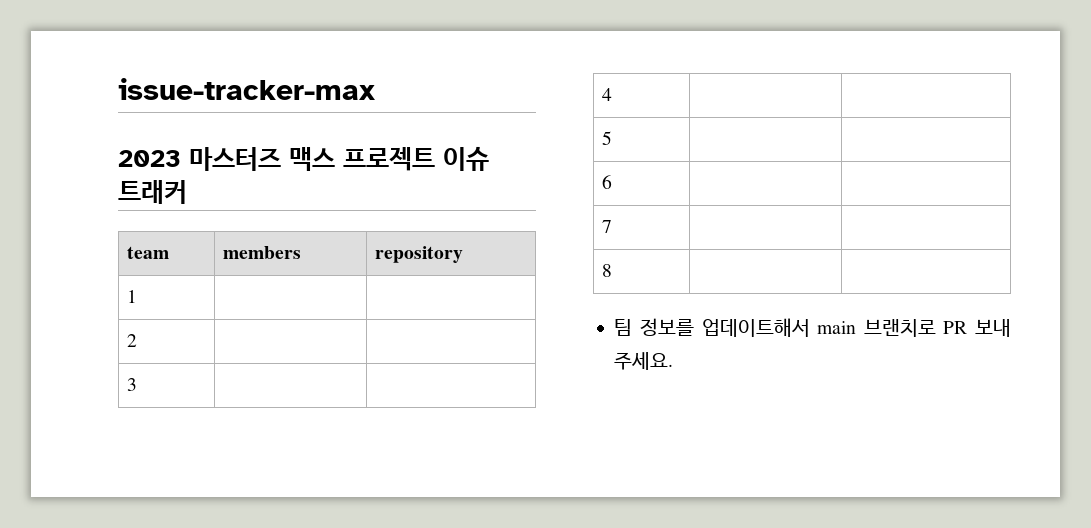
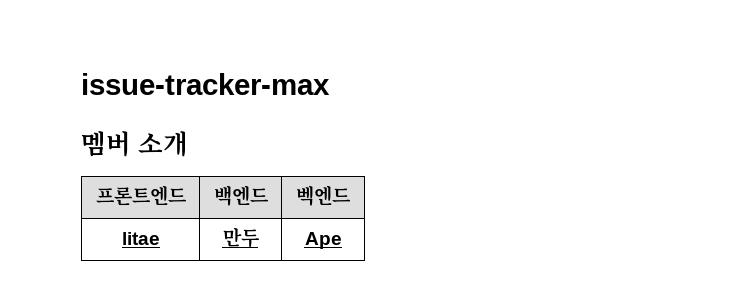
- 2023 마스터즈 맥스 프로젝트 이슈 트래커
- team | members | repository
- 1 | |
- 2 | |
- 3 | |
- 4 | |
- 5 | |
- 6 | |
- 7 | |
- 8 | |
- 팀 정보를 업데이트해서 main 브랜치로 PR 보내 주세요.
+ 멤버 소개
+ 프론트엔드 | 백엔드 | 벡엔드
+ litae | 만두 | Ape

